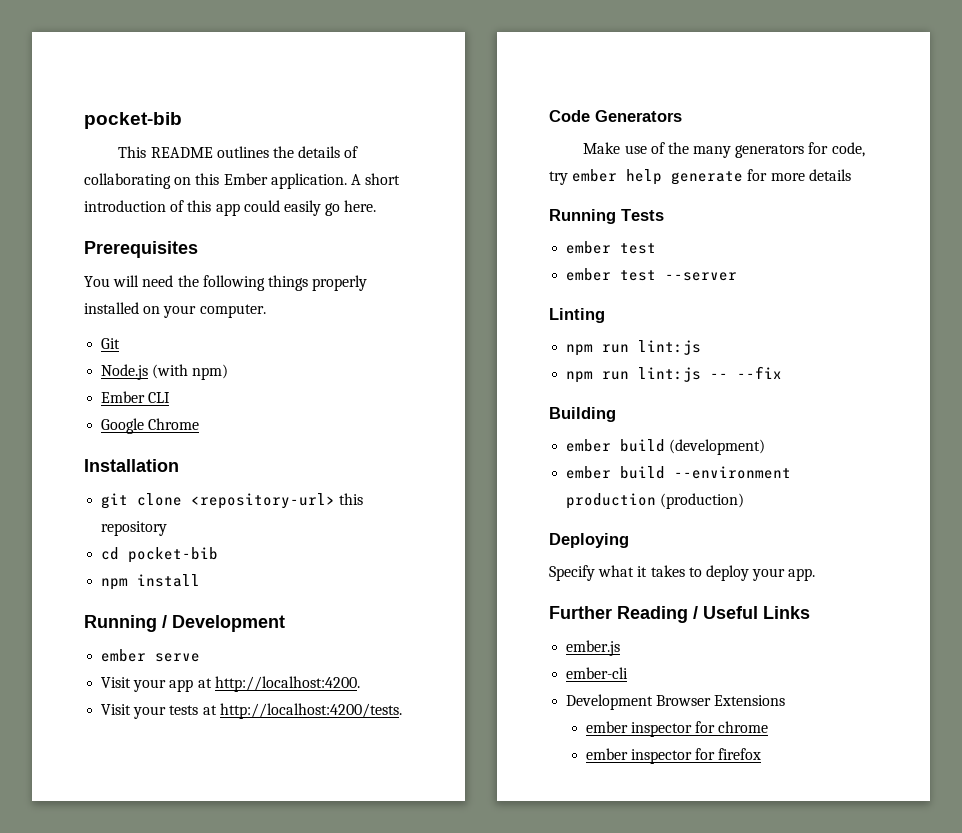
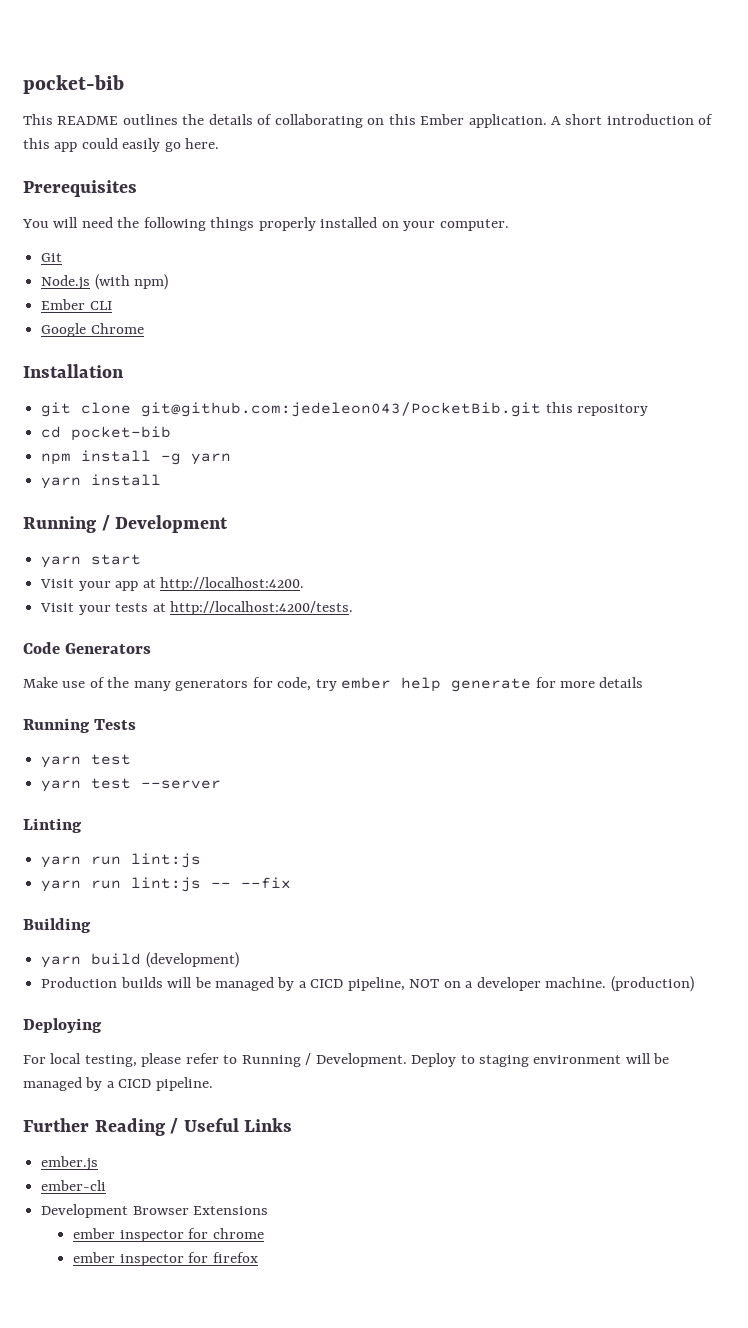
- git clone <repository-url> this repository
+ git clone git@github.com:jedeleon043/PocketBib.git this repository
- npm install
+ npm install -g yarn
+ yarn install
- ember serve
+ yarn start
  Running Tests
- ember test
+ yarn test
- ember test --server
+ yarn test --server
  Linting
- npm run lint:js
+ yarn run lint:js
- npm run lint:js -- --fix
+ yarn run lint:js -- --fix
- ember build (development)
+ yarn build (development)
- ember build --environment production (production)
+ Production builds will be managed by a CICD pipeline, NOT on a developer machine. (production)
  Deploying
- Specify what it takes to deploy your app.
+ For local testing, please refer to Running / Development. Deploy to staging environment will be managed by a CICD pipeline.

